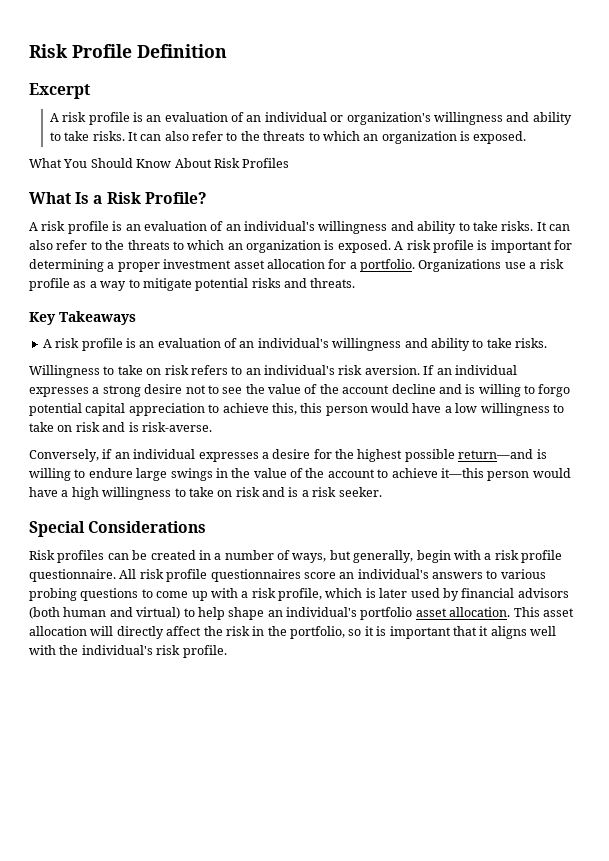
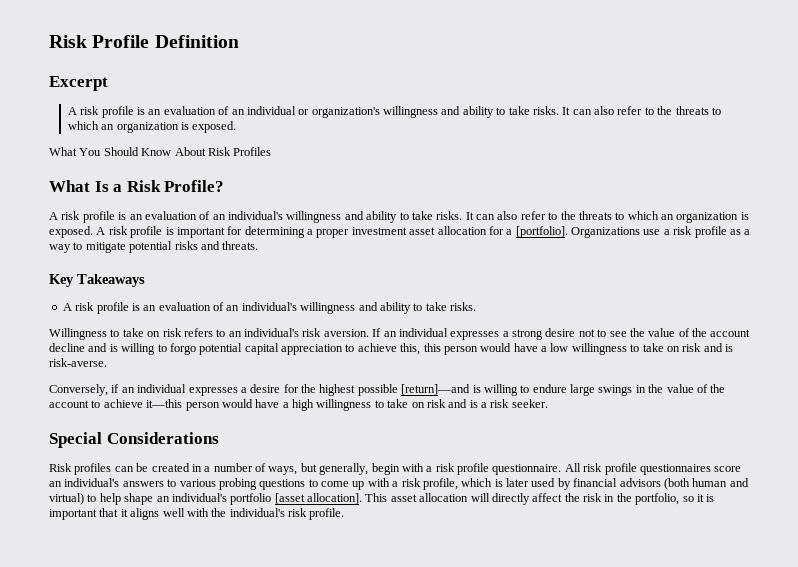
- A risk profile is important for determining a proper investment asset allocation for a portfolio.
+ A risk profile is important for determining a proper investment asset allocation for a [portfolio].
- Conversely, if an individual expresses a desire for the highest possible return—and is willing to endure large swings in the value of the account to achieve it—this person would have a high willingness to take on risk and is a risk seeker.
+ Conversely, if an individual expresses a desire for the highest possible [return]—and is willing to endure large swings in the value of the account to achieve it—this person would have a high willingness to take on risk and is a risk seeker.
- All risk profile questionnaires score an individual's answers to various probing questions to come up with a risk profile, which is later used by financial advisors (both human and virtual) to help shape an individual's portfolio asset allocation.
+ All risk profile questionnaires score an individual's answers to various probing questions to come up with a risk profile, which is later used by financial advisors (both human and virtual) to help shape an individual's portfolio [asset allocation].

